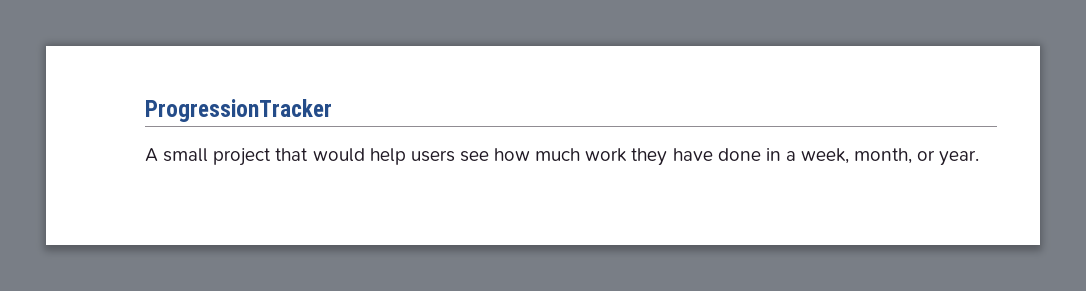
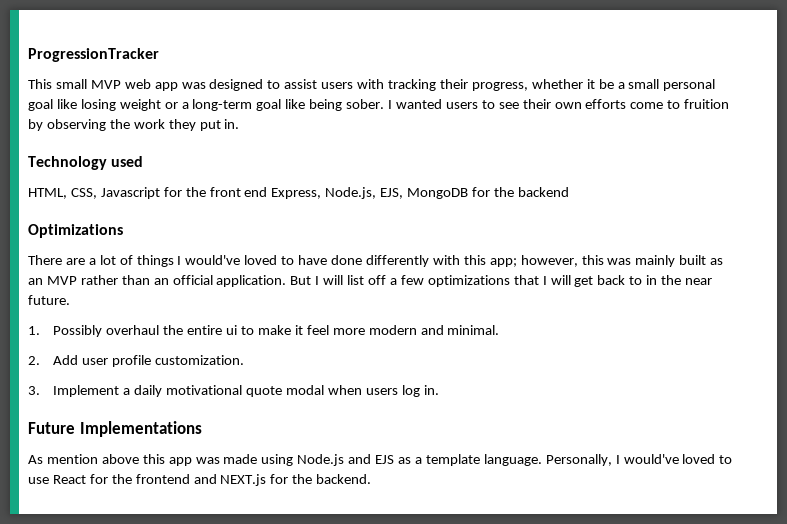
- A small project that would help users see how much work they have done in a week, month, or year.
+ This small MVP web app was designed to assist users with tracking their progress, whether it be a small personal goal like losing weight or a long-term goal like being sober. I wanted users to see their own efforts come to fruition by observing the work they put in.
+ Technology used
+ HTML, CSS, Javascript for the front end Express, Node.js, EJS, MongoDB for the backend
+ Optimizations
+ There are a lot of things I would've loved to have done differently with this app; however, this was mainly built as an MVP rather than an official application. But I will list off a few optimizations that I will get back to in the near future.
+ 1. Possibly overhaul the entire ui to make it feel more modern and minimal.
+ 2. Add user profile customization.
+ 3. Implement a daily motivational quote modal when users log in.
+ Future Implementations
+ As mention above this app was made using Node.js and EJS as a template language. Personally, I would've loved to use React for the frontend and NEXT.js for the backend.

